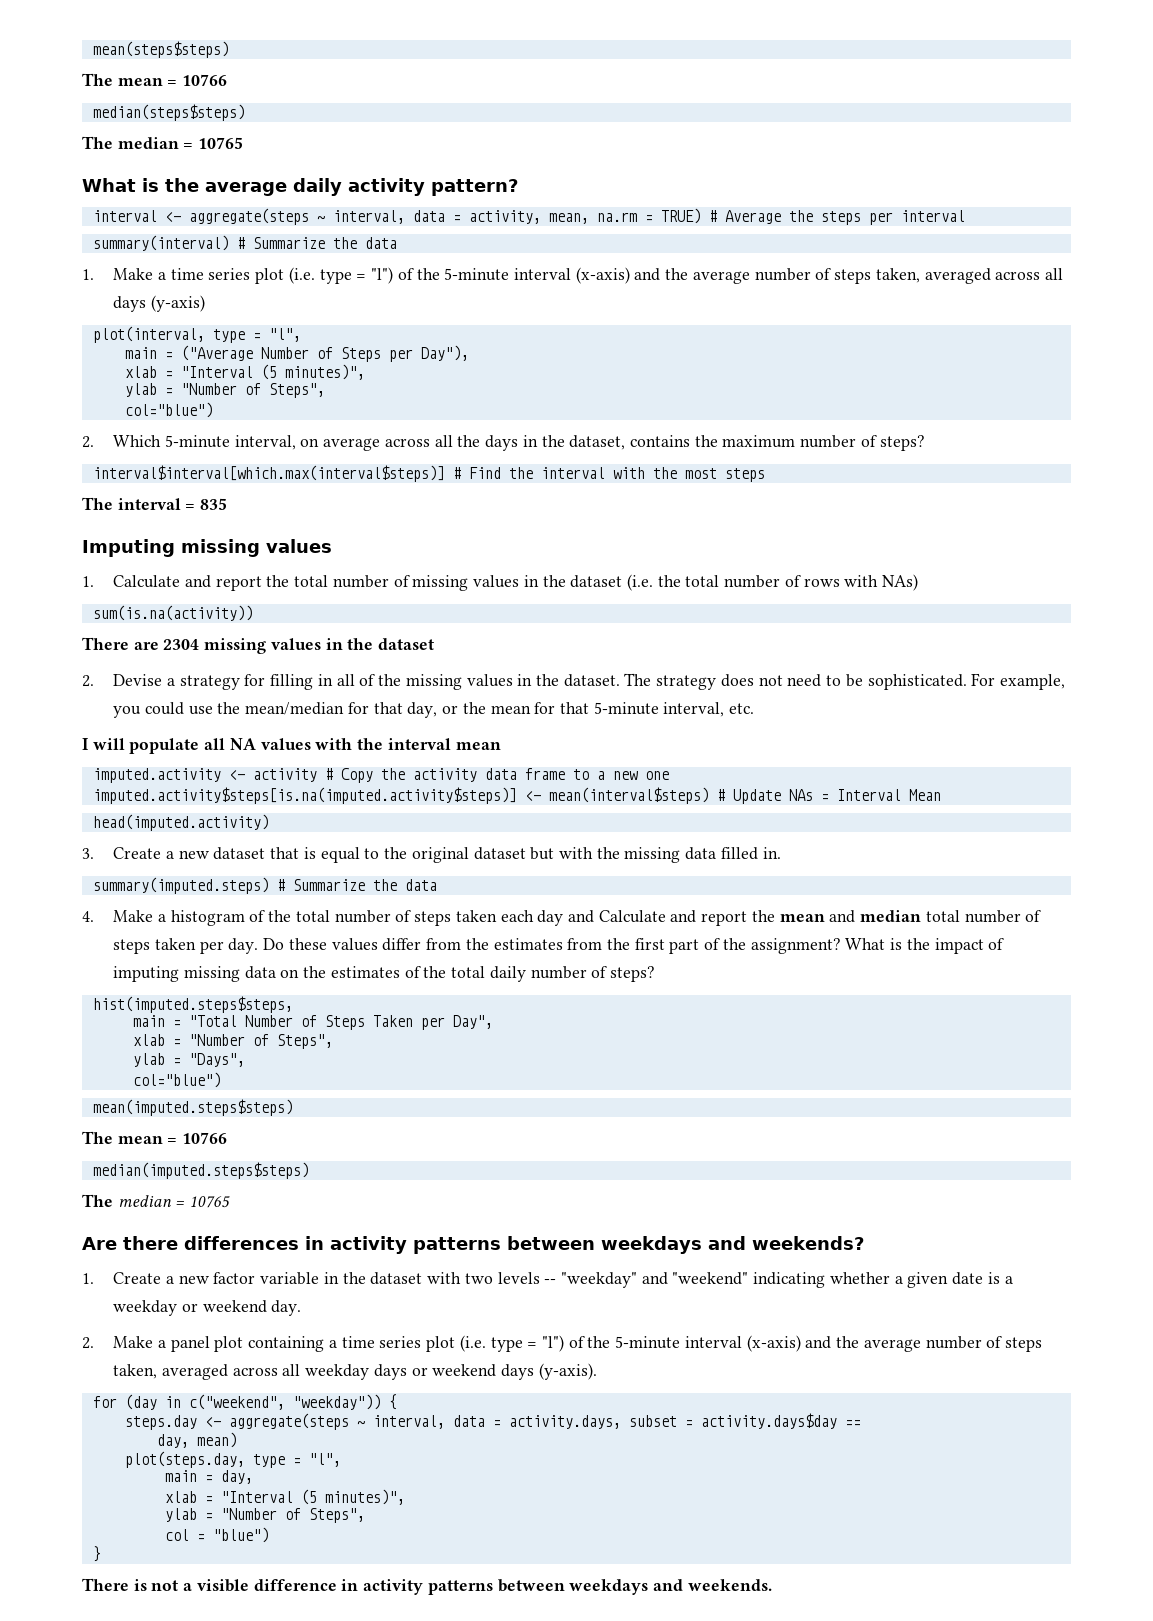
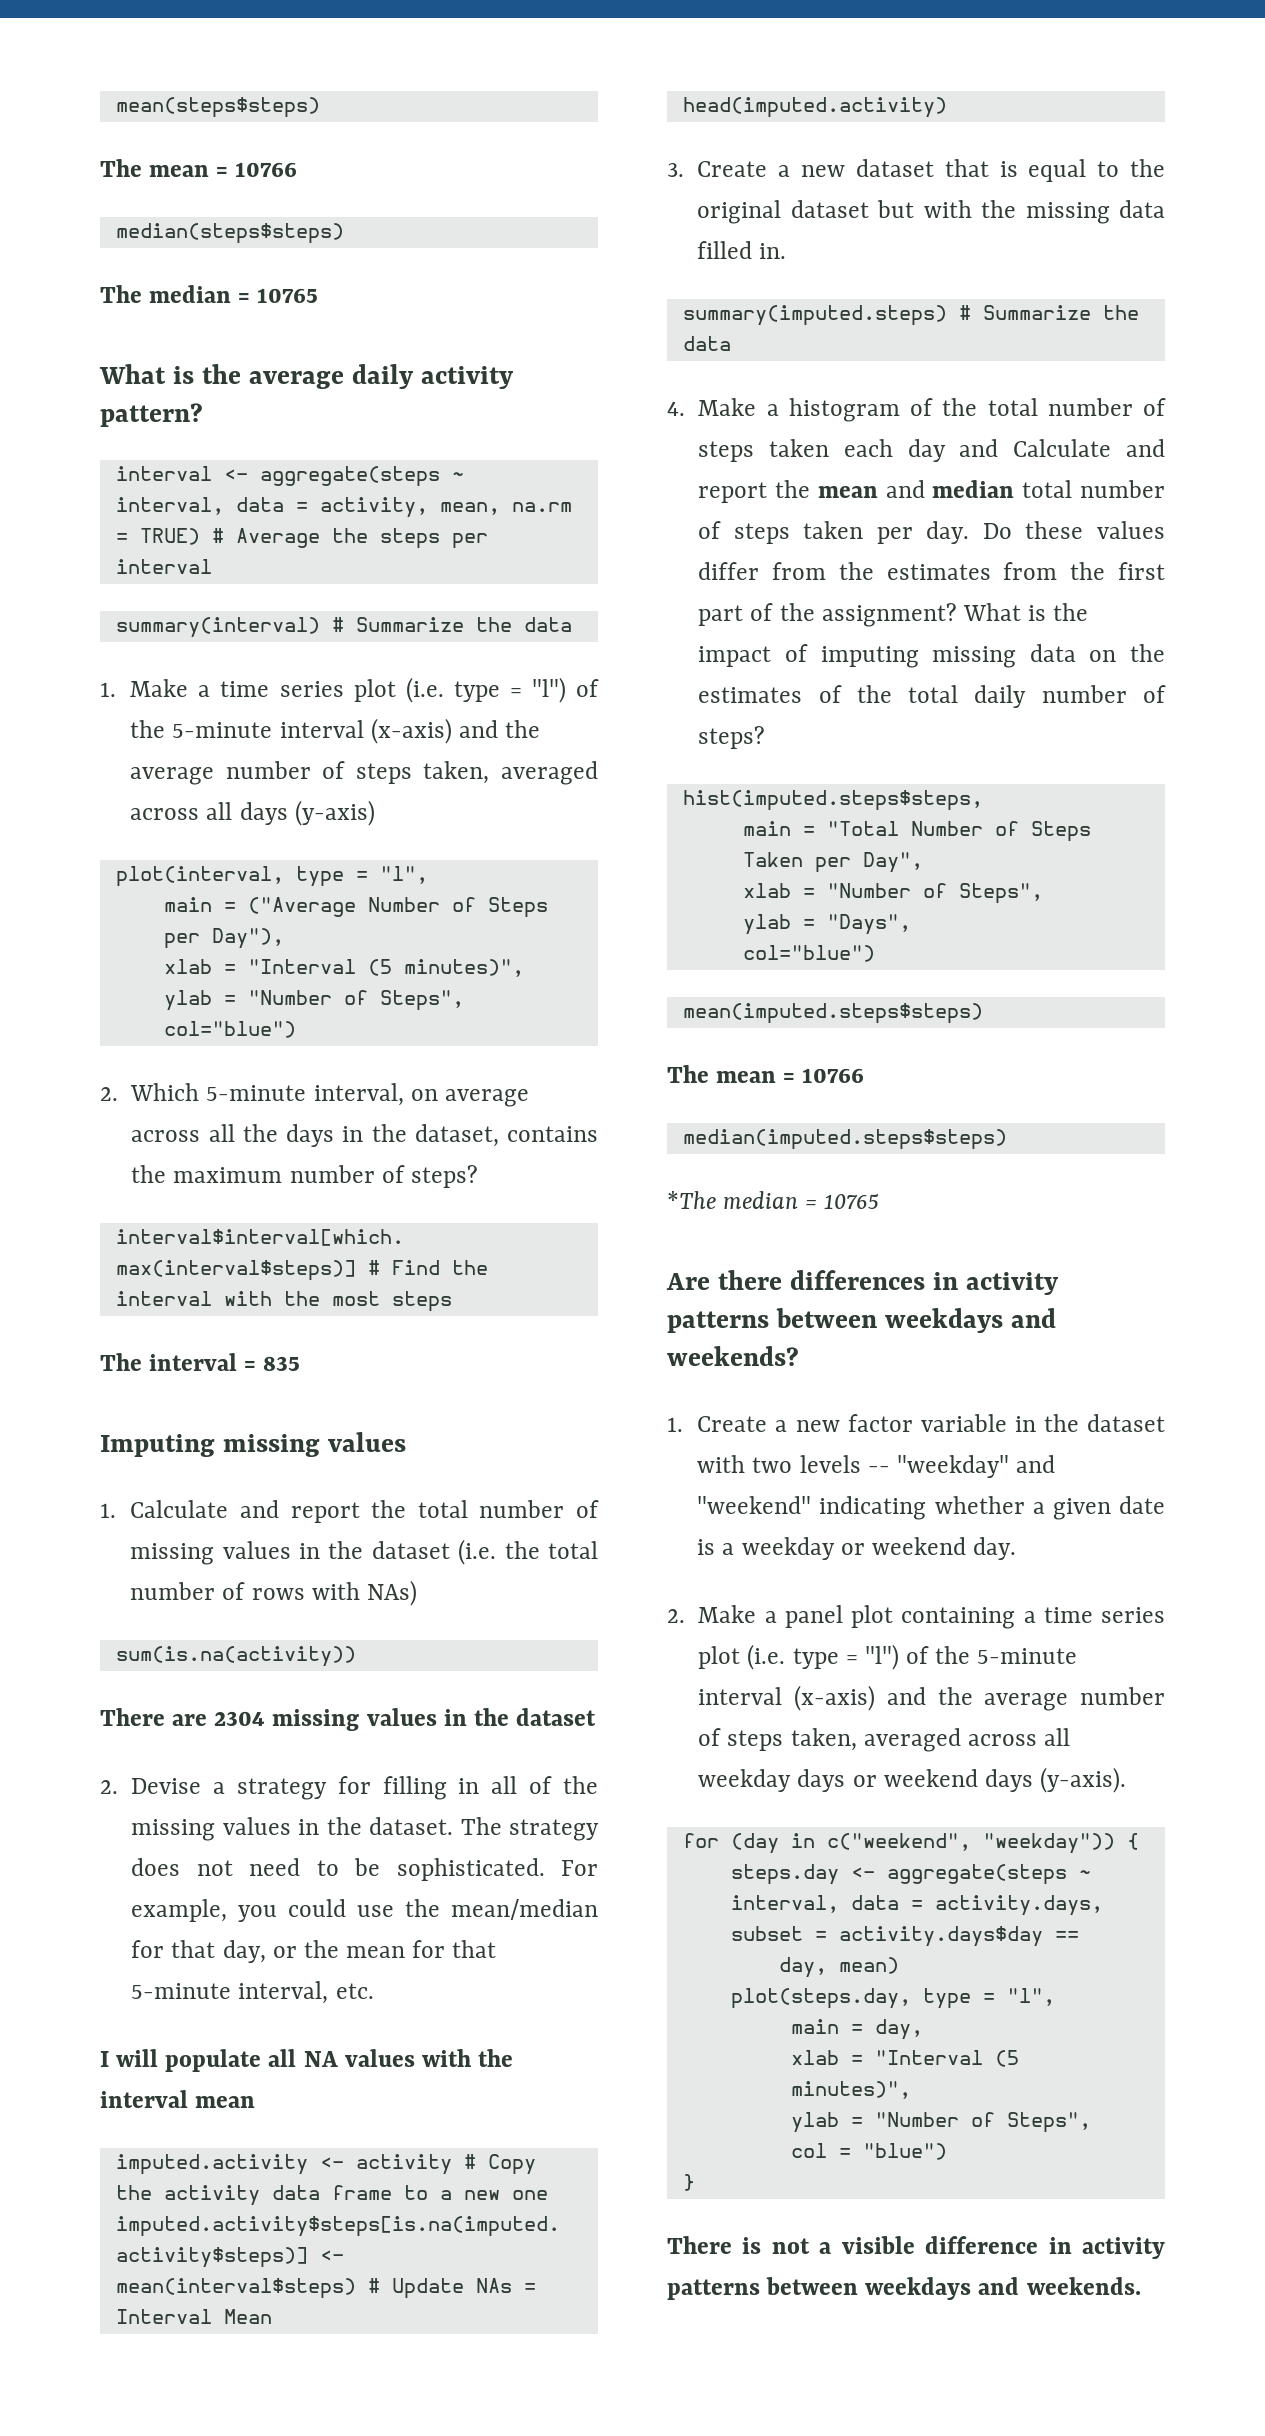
  median(imputed.steps$steps)
- The median = 10765
+ *The median = 10765

